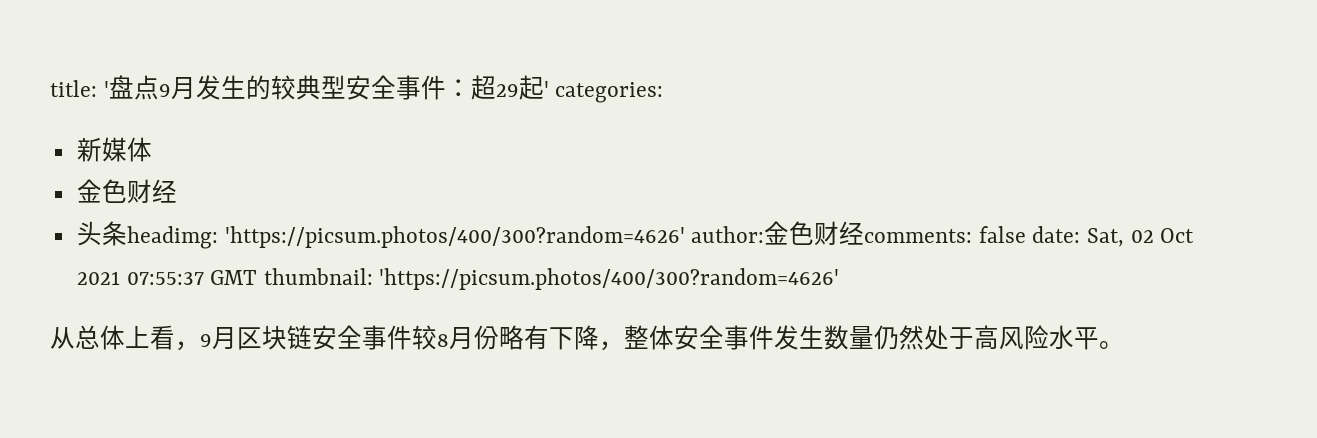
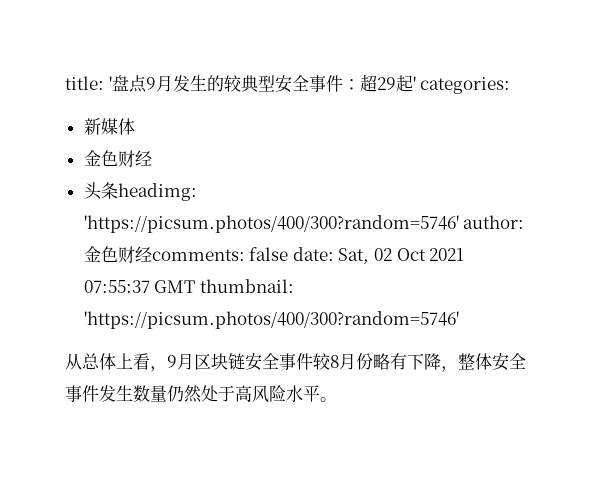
- 头条headimg: 'https://picsum.photos/400/300?random=4626' author:金色财经comments: false date: Sat, 02 Oct 2021 07:55:37 GMT thumbnail: 'https://picsum.photos/400/300?random=4626'
+ 头条headimg: 'https://picsum.photos/400/300?random=5746' author:金色财经comments: false date: Sat, 02 Oct 2021 07:55:37 GMT thumbnail: 'https://picsum.photos/400/300?random=5746'

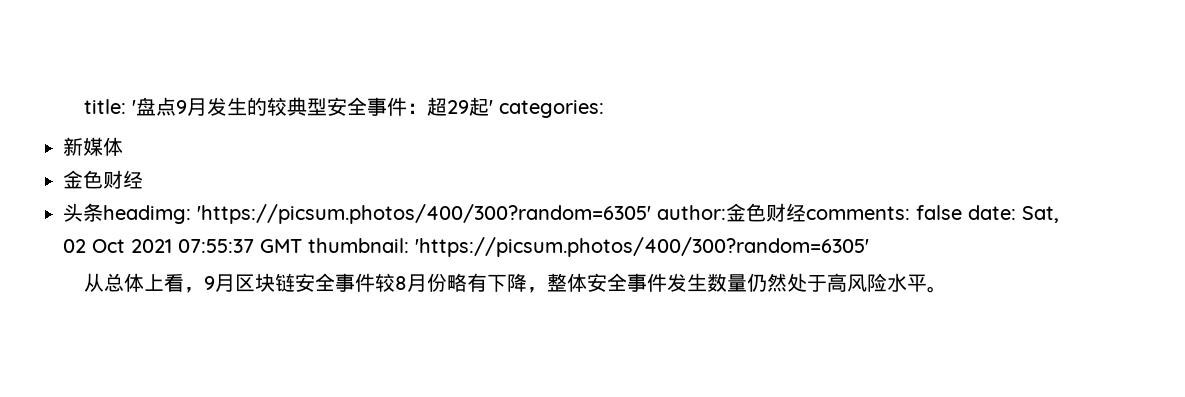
- 头条headimg: 'https://picsum.photos/400/300?random=5746' author:金色财经comments: false date: Sat, 02 Oct 2021 07:55:37 GMT thumbnail: 'https://picsum.photos/400/300?random=5746'
+ 头条headimg: 'https://picsum.photos/400/300?random=6305' author:金色财经comments: false date: Sat, 02 Oct 2021 07:55:37 GMT thumbnail: 'https://picsum.photos/400/300?random=6305'

